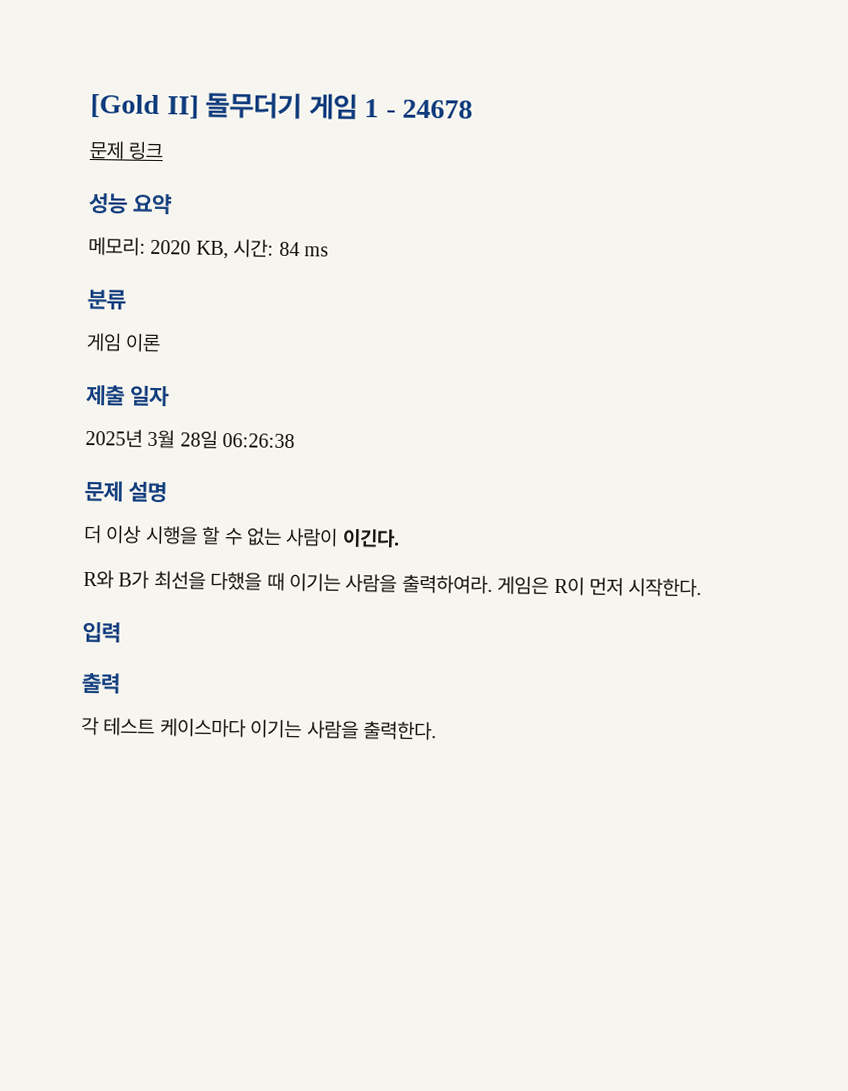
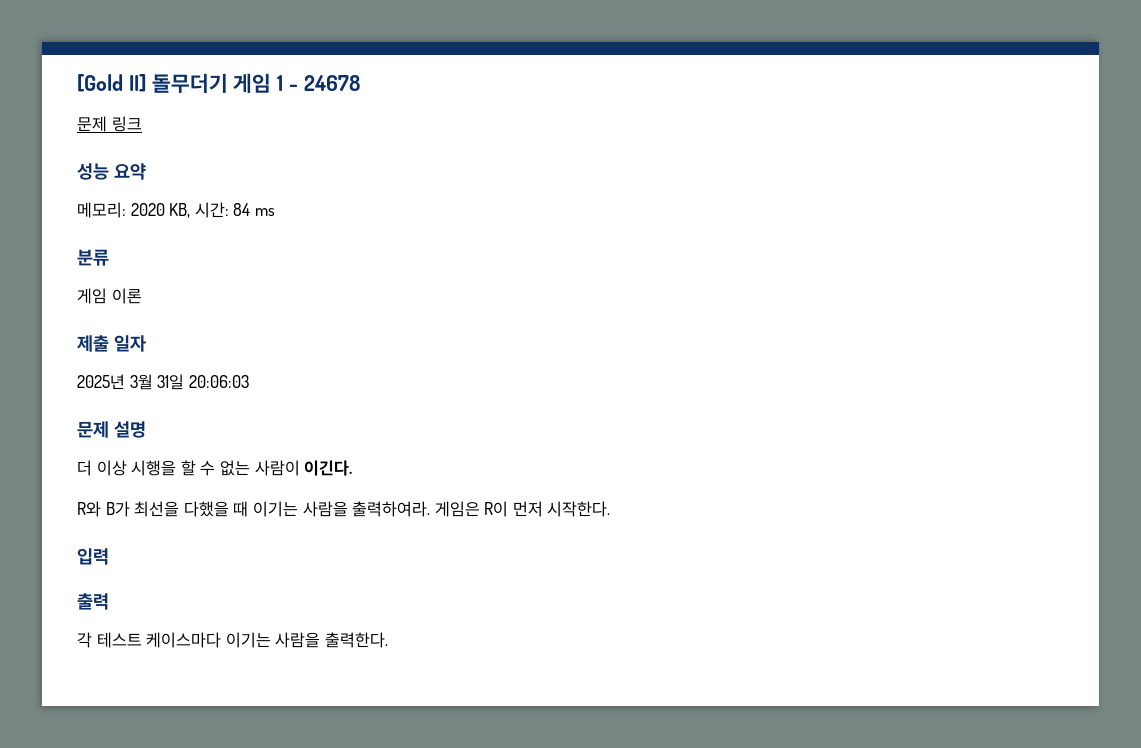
- 2025년 3월 28일 06:26:38
+ 2025년 3월 31일 20:06:03

